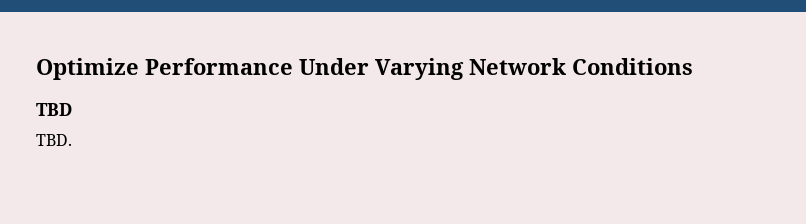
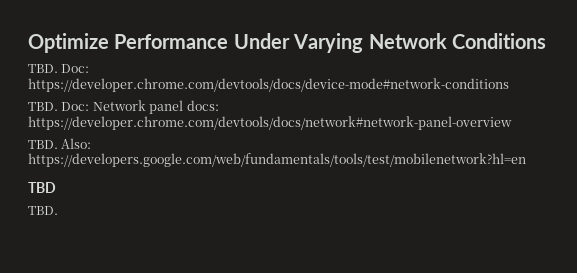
+ TBD. Doc: https://developer.chrome.com/devtools/docs/device-mode#network-conditions
+ TBD. Doc: Network panel docs: https://developer.chrome.com/devtools/docs/network#network-panel-overview
+ TBD. Also: https://developers.google.com/web/fundamentals/tools/test/mobilenetwork?hl=en

